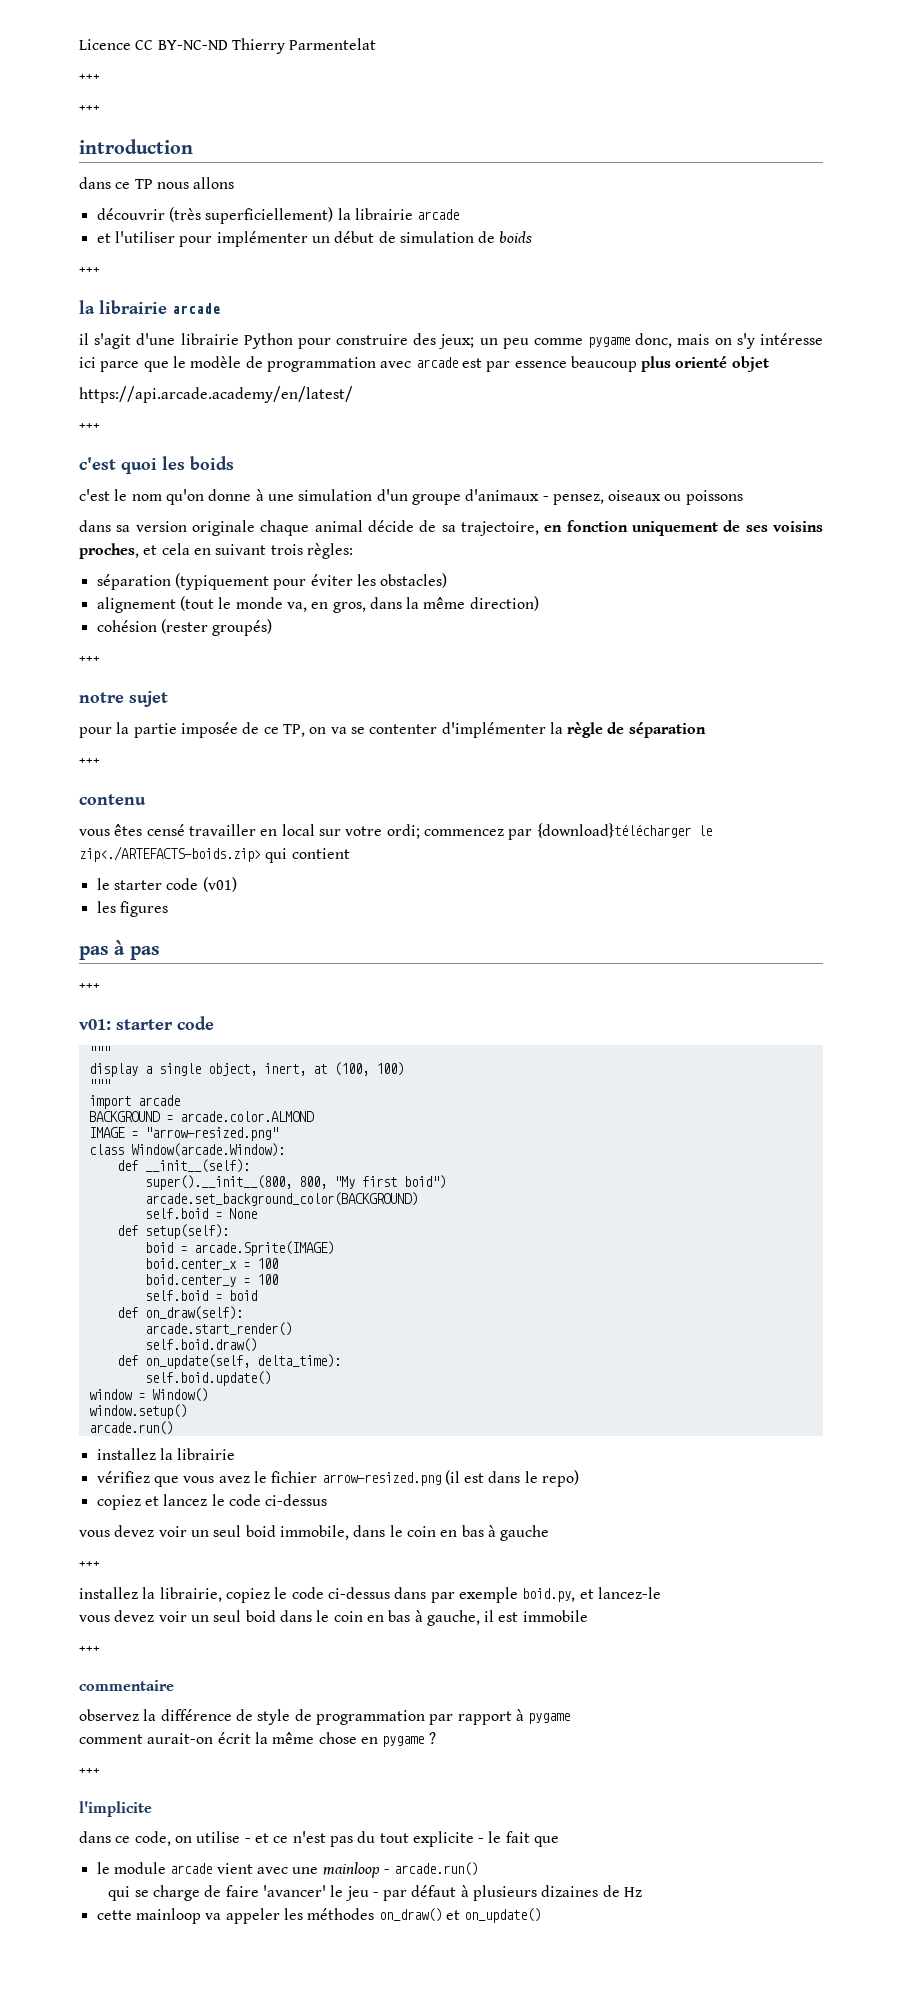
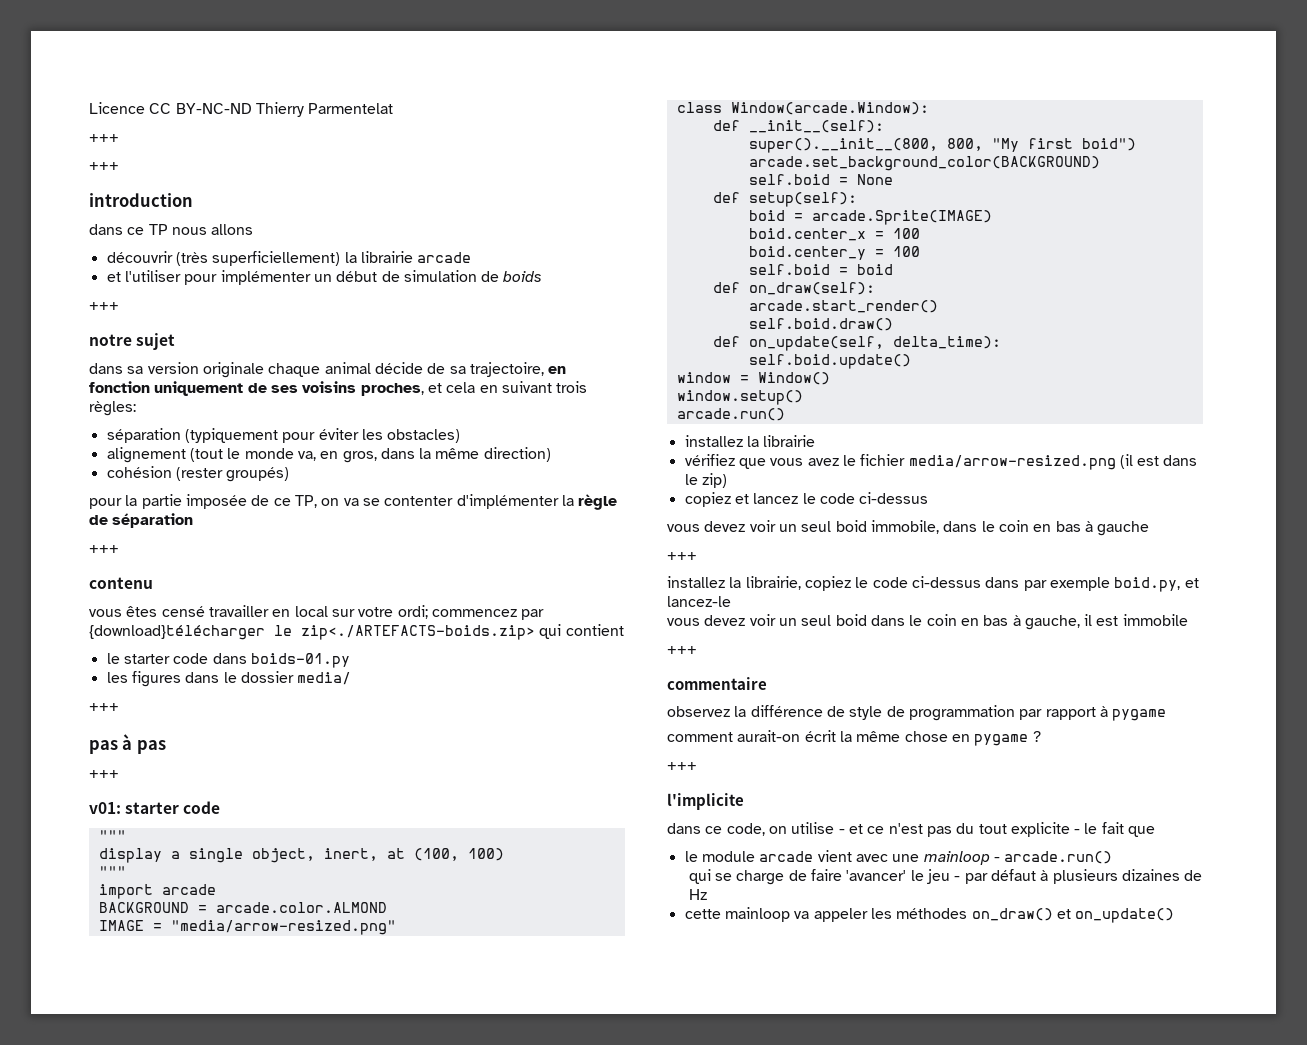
  et l'utiliser pour implémenter un début de simulation de boids
  +++
- la librairie arcade
- il s'agit d'une librairie Python pour construire des jeux; un peu comme pygame donc, mais on s'y intéresse ici parce que le modèle de programmation avec arcade est par essence beaucoup plus orienté objet
- https://api.arcade.academy/en/latest/
- +++
- c'est quoi les boids
- c'est le nom qu'on donne à une simulation d'un groupe d'animaux - pensez, oiseaux ou poissons
+ notre sujet
  cohésion (rester groupés)
- +++
- notre sujet
- le starter code (v01)
+ le starter code dans boids-01.py
- les figures
+ les figures dans le dossier media/
+ +++
- IMAGE = "arrow-resized.png"
+ IMAGE = "media/arrow-resized.png"
- vérifiez que vous avez le fichier arrow-resized.png (il est dans le repo)
+ vérifiez que vous avez le fichier media/arrow-resized.png (il est dans le zip)

